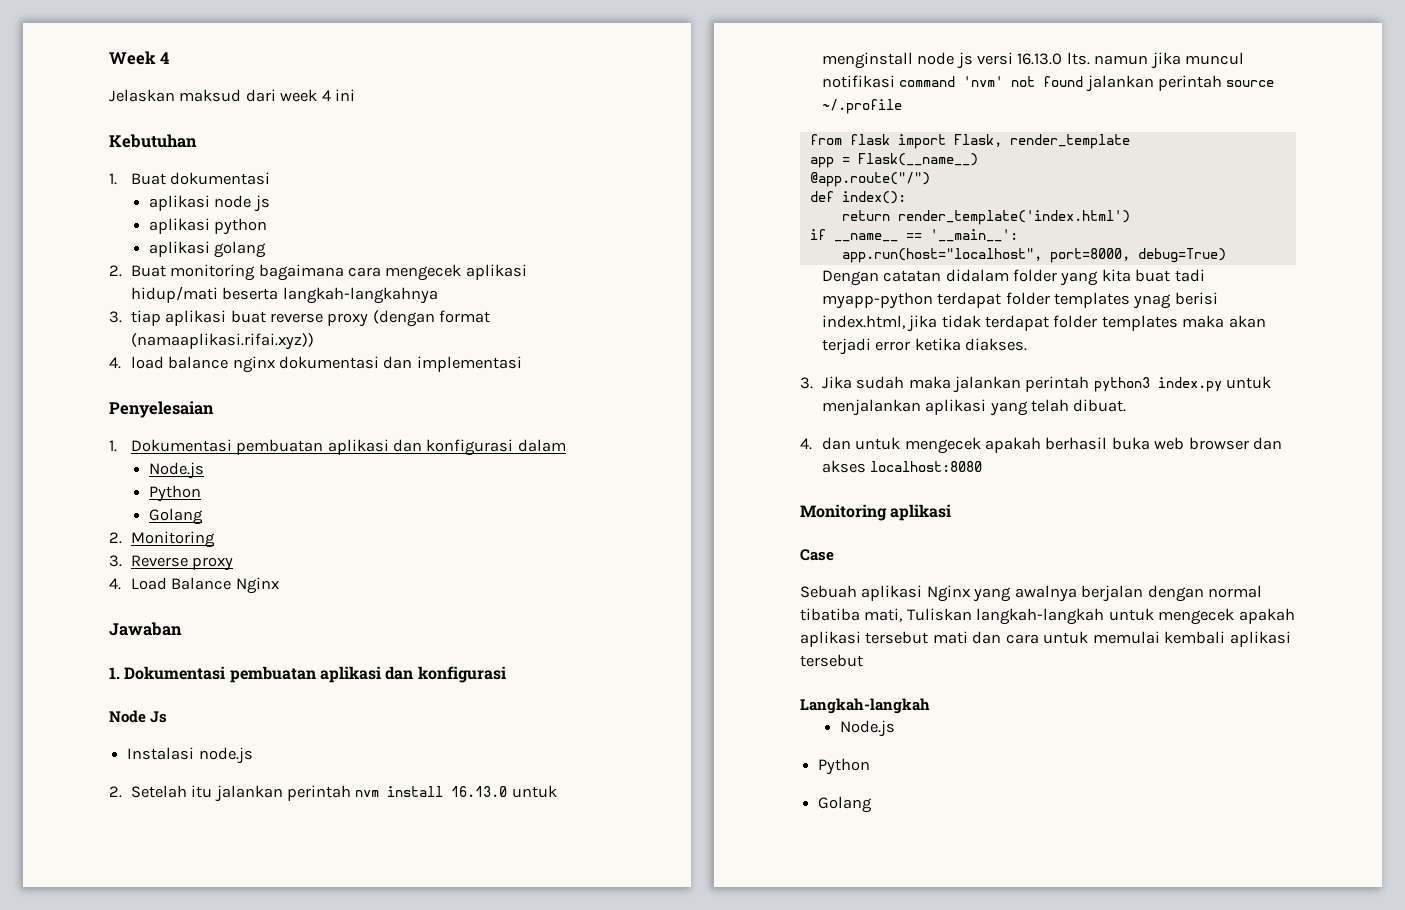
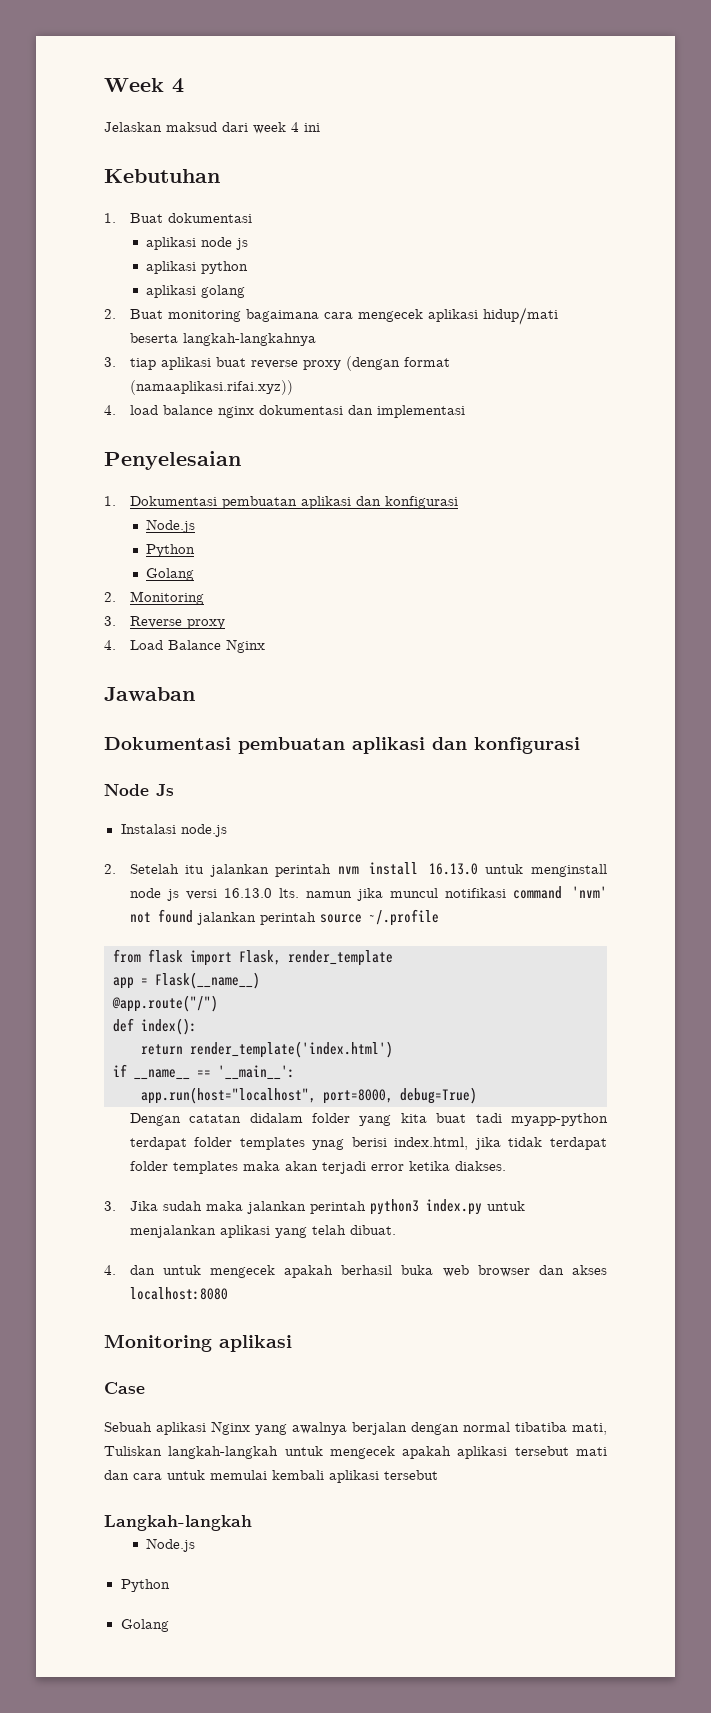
- 1. Dokumentasi pembuatan aplikasi dan konfigurasi dalam
+ 1. Dokumentasi pembuatan aplikasi dan konfigurasi
  Jawaban
- 1. Dokumentasi pembuatan aplikasi dan konfigurasi
+ Dokumentasi pembuatan aplikasi dan konfigurasi

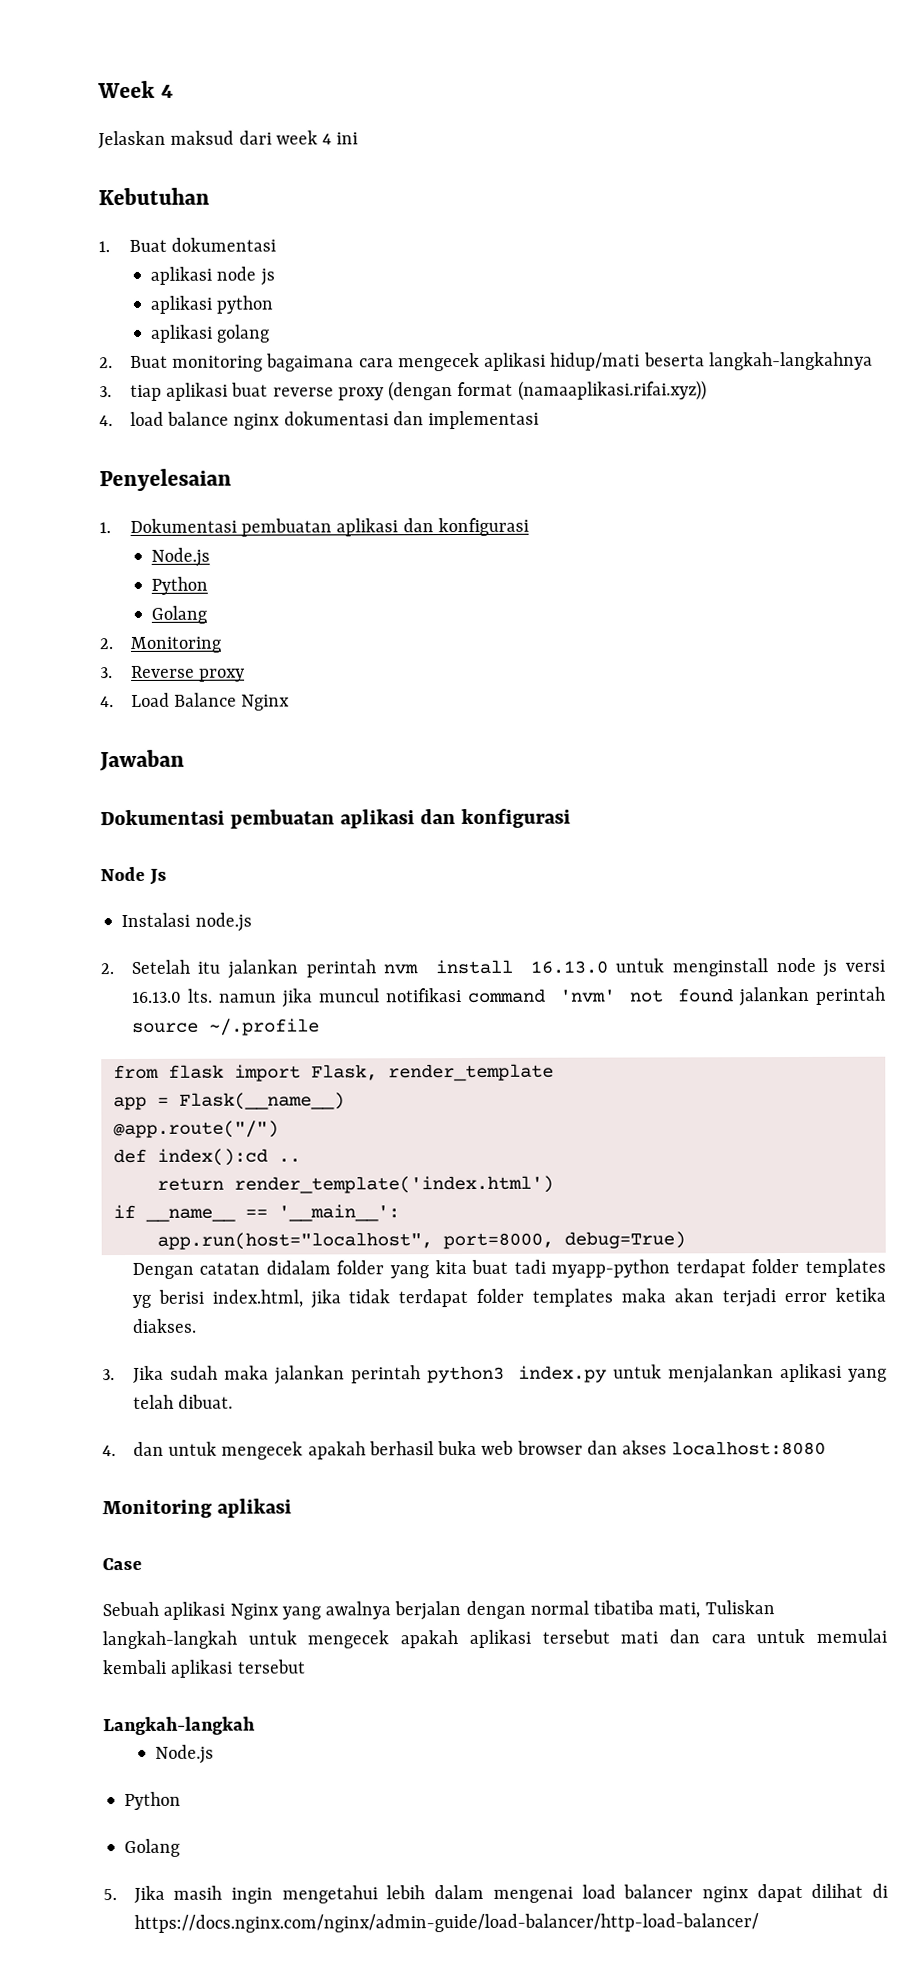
- def index():
+ def index():cd ..
- Dengan catatan didalam folder yang kita buat tadi myapp-python terdapat folder templates ynag berisi index.html, jika tidak terdapat folder templates maka akan terjadi error ketika diakses.
+ Dengan catatan didalam folder yang kita buat tadi myapp-python terdapat folder templates yg berisi index.html, jika tidak terdapat folder templates maka akan terjadi error ketika diakses.
+ 5. Jika masih ingin mengetahui lebih dalam mengenai load balancer nginx dapat dilihat di https://docs.nginx.com/nginx/admin-guide/load-balancer/http-load-balancer/

